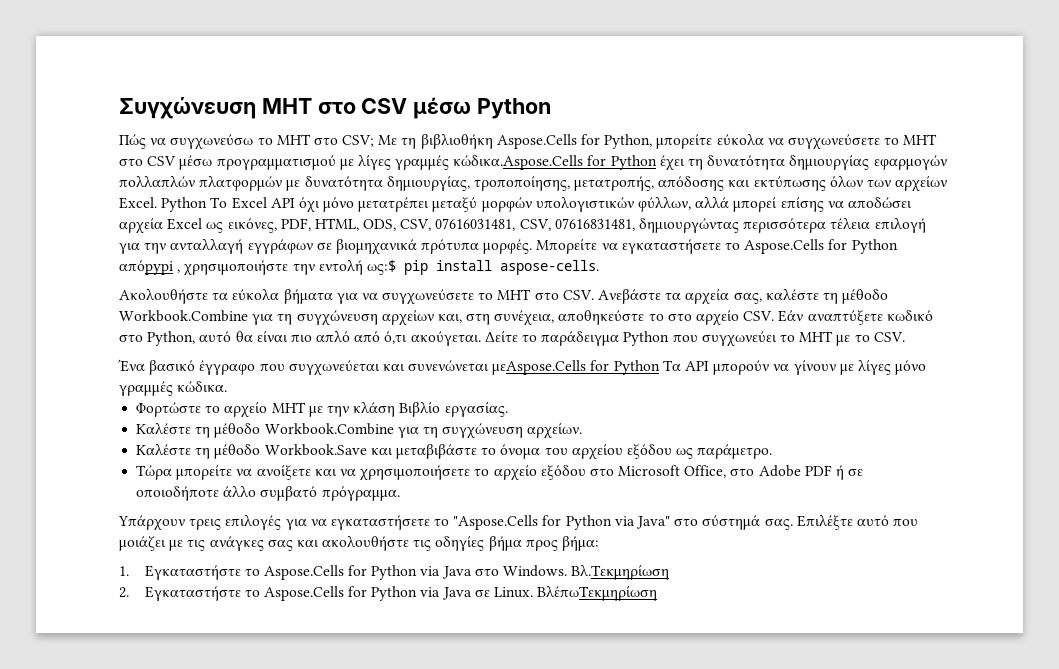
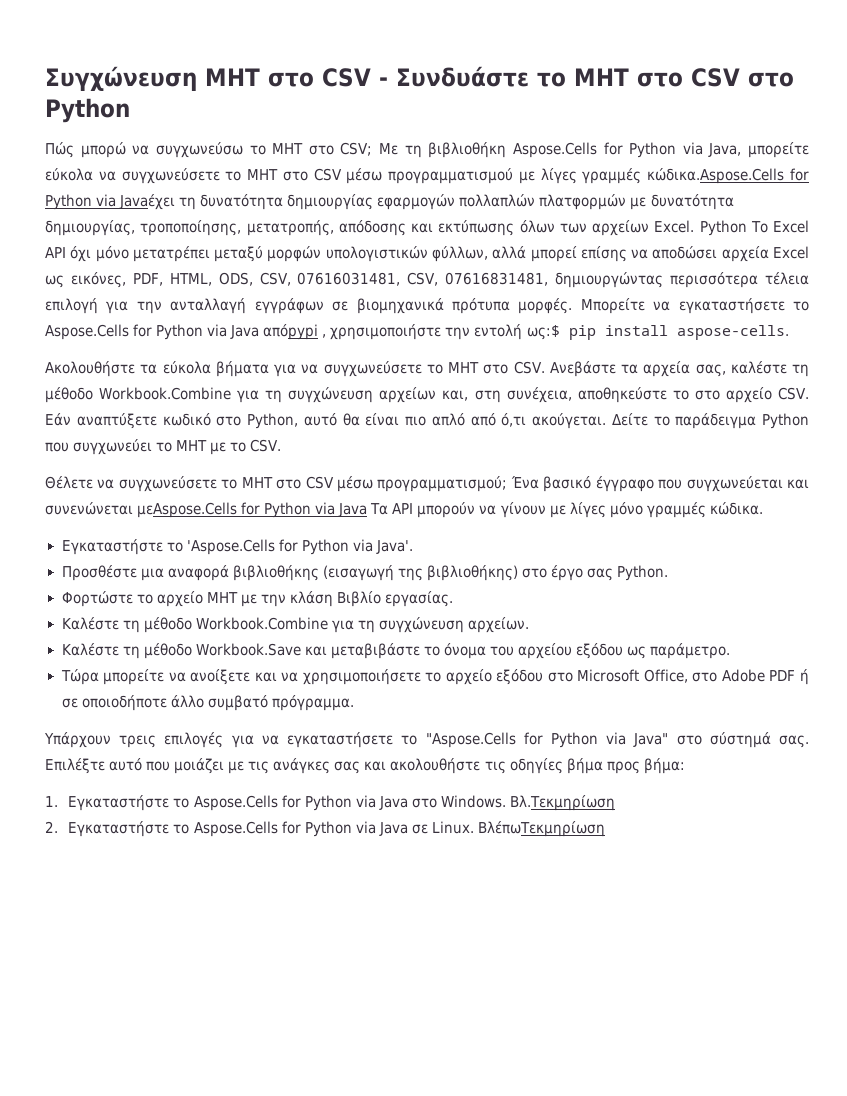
- Συγχώνευση MHT στο CSV μέσω Python
+ Συγχώνευση MHT στο CSV - Συνδυάστε το MHT στο CSV στο Python
- Πώς να συγχωνεύσω το MHT στο CSV; Με τη βιβλιοθήκη Aspose.Cells for Python, μπορείτε εύκολα να συγχωνεύσετε το MHT στο CSV μέσω προγραμματισμού με λίγες γραμμές κώδικα.Aspose.Cells for Python έχει τη δυνατότητα δημιουργίας εφαρμογών πολλαπλών πλατφορμών με δυνατότητα δημιουργίας, τροποποίησης, μετατροπής, απόδοσης και εκτύπωσης όλων των αρχείων Excel.
+ Πώς μπορώ να συγχωνεύσω το MHT στο CSV; Με τη βιβλιοθήκη Aspose.Cells for Python via Java, μπορείτε εύκολα να συγχωνεύσετε το MHT στο CSV μέσω προγραμματισμού με λίγες γραμμές κώδικα.Aspose.Cells for Python via Javaέχει τη δυνατότητα δημιουργίας εφαρμογών πολλαπλών πλατφορμών με δυνατότητα δημιουργίας, τροποποίησης, μετατροπής, απόδοσης και εκτύπωσης όλων των αρχείων Excel.
- Μπορείτε να εγκαταστήσετε το Aspose.Cells for Python απόpypi , χρησιμοποιήστε την εντολή ως:$ pip install aspose-cells.
+ Μπορείτε να εγκαταστήσετε το Aspose.Cells for Python via Java απόpypi , χρησιμοποιήστε την εντολή ως:$ pip install aspose-cells.
- Ένα βασικό έγγραφο που συγχωνεύεται και συνενώνεται μεAspose.Cells for Python Τα API μπορούν να γίνουν με λίγες μόνο γραμμές κώδικα.
+ Θέλετε να συγχωνεύσετε το MHT στο CSV μέσω προγραμματισμού; Ένα βασικό έγγραφο που συγχωνεύεται και συνενώνεται μεAspose.Cells for Python via Java Τα API μπορούν να γίνουν με λίγες μόνο γραμμές κώδικα.
+ Εγκαταστήστε το 'Aspose.Cells for Python via Java'.
+ Προσθέστε μια αναφορά βιβλιοθήκης (εισαγωγή της βιβλιοθήκης) στο έργο σας Python.

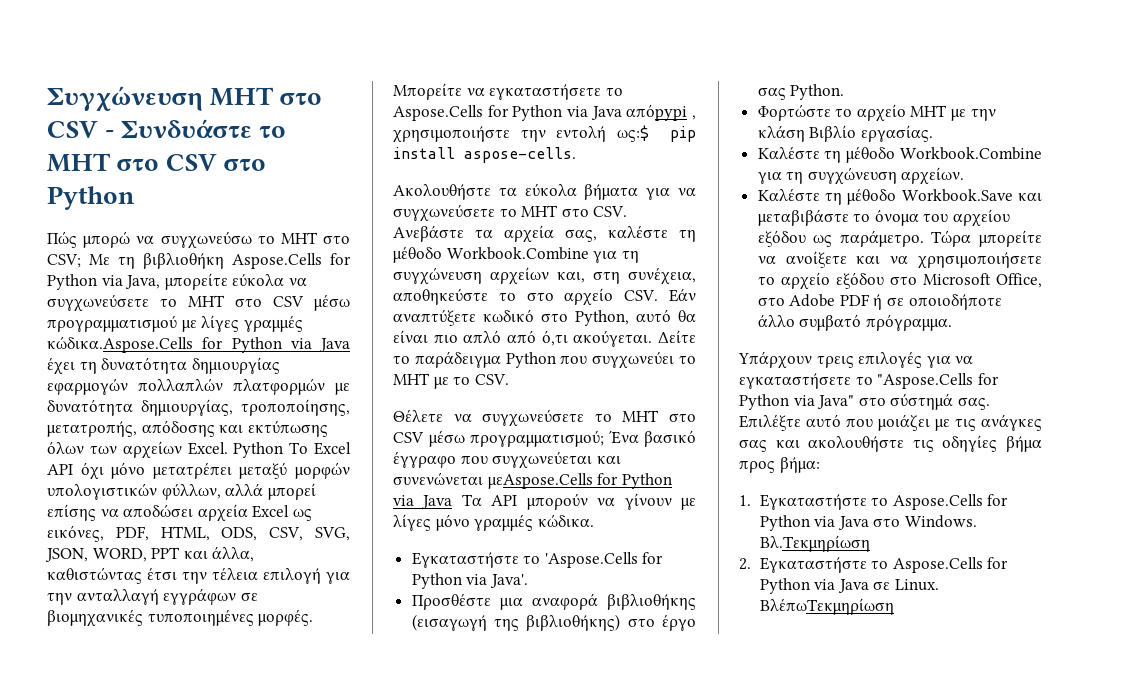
- Πώς μπορώ να συγχωνεύσω το MHT στο CSV; Με τη βιβλιοθήκη Aspose.Cells for Python via Java, μπορείτε εύκολα να συγχωνεύσετε το MHT στο CSV μέσω προγραμματισμού με λίγες γραμμές κώδικα.Aspose.Cells for Python via Javaέχει τη δυνατότητα δημιουργίας εφαρμογών πολλαπλών πλατφορμών με δυνατότητα δημιουργίας, τροποποίησης, μετατροπής, απόδοσης και εκτύπωσης όλων των αρχείων Excel.
+ Πώς μπορώ να συγχωνεύσω το MHT στο CSV; Με τη βιβλιοθήκη Aspose.Cells for Python via Java, μπορείτε εύκολα να συγχωνεύσετε το MHT στο CSV μέσω προγραμματισμού με λίγες γραμμές κώδικα.Aspose.Cells for Python via Java έχει τη δυνατότητα δημιουργίας εφαρμογών πολλαπλών πλατφορμών με δυνατότητα δημιουργίας, τροποποίησης, μετατροπής, απόδοσης και εκτύπωσης όλων των αρχείων Excel.
- Python Το Excel API όχι μόνο μετατρέπει μεταξύ μορφών υπολογιστικών φύλλων, αλλά μπορεί επίσης να αποδώσει αρχεία Excel ως εικόνες, PDF, HTML, ODS, CSV, 07616031481, CSV, 07616831481, δημιουργώντας περισσότερα τέλεια επιλογή για την ανταλλαγή εγγράφων σε βιομηχανικά πρότυπα μορφές.
+ Python Το Excel API όχι μόνο μετατρέπει μεταξύ μορφών υπολογιστικών φύλλων, αλλά μπορεί επίσης να αποδώσει αρχεία Excel ως εικόνες, PDF, HTML, ODS, CSV, SVG, JSON, WORD, PPT και άλλα, καθιστώντας έτσι την τέλεια επιλογή για την ανταλλαγή εγγράφων σε βιομηχανικές τυποποιημένες μορφές.
- Καλέστε τη μέθοδο Workbook.Save και μεταβιβάστε το όνομα του αρχείου εξόδου ως παράμετρο.
- Τώρα μπορείτε να ανοίξετε και να χρησιμοποιήσετε το αρχείο εξόδου στο Microsoft Office, στο Adobe PDF ή σε οποιοδήποτε άλλο συμβατό πρόγραμμα.
+ Καλέστε τη μέθοδο Workbook.Save και μεταβιβάστε το όνομα του αρχείου εξόδου ως παράμετρο. Τώρα μπορείτε να ανοίξετε και να χρησιμοποιήσετε το αρχείο εξόδου στο Microsoft Office, στο Adobe PDF ή σε οποιοδήποτε άλλο συμβατό πρόγραμμα.

